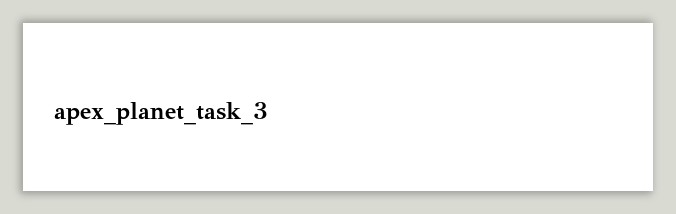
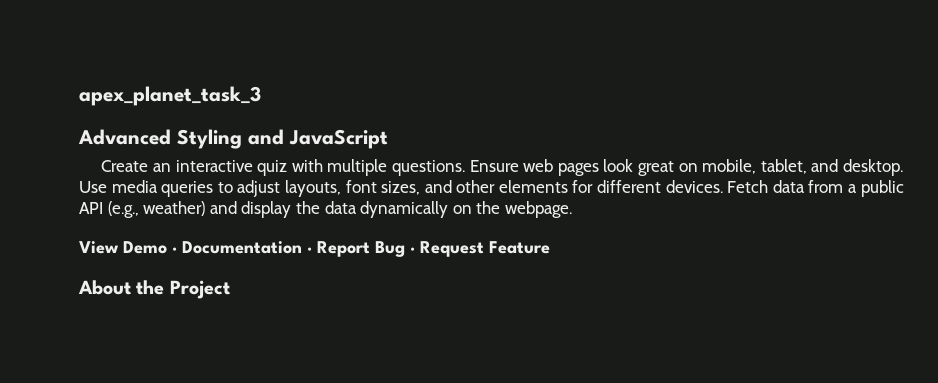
+ Advanced Styling and JavaScript
+ Create an interactive quiz with multiple questions. Ensure web pages look great on mobile, tablet, and desktop. Use media queries to adjust layouts, font sizes, and other elements for different devices. Fetch data from a public API (e.g., weather) and display the data dynamically on the webpage.
+ View Demo · Documentation · Report Bug · Request Feature
+ About the Project

